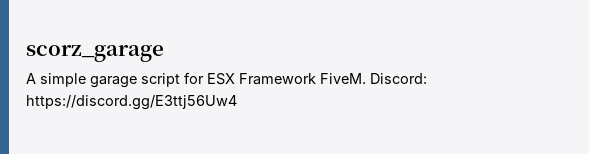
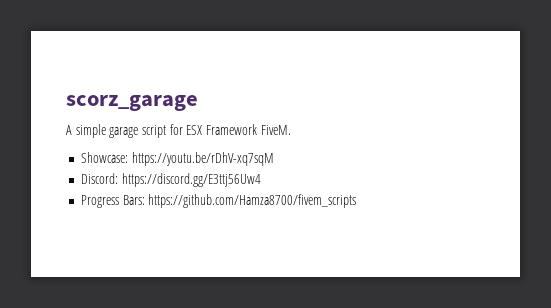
- A simple garage script for ESX Framework FiveM. Discord: https://discord.gg/E3ttj56Uw4
+ A simple garage script for ESX Framework FiveM.
+ Showcase: https://youtu.be/rDhV-xq7sqM
+ Discord: https://discord.gg/E3ttj56Uw4
+ Progress Bars: https://github.com/Hamza8700/fivem_scripts

